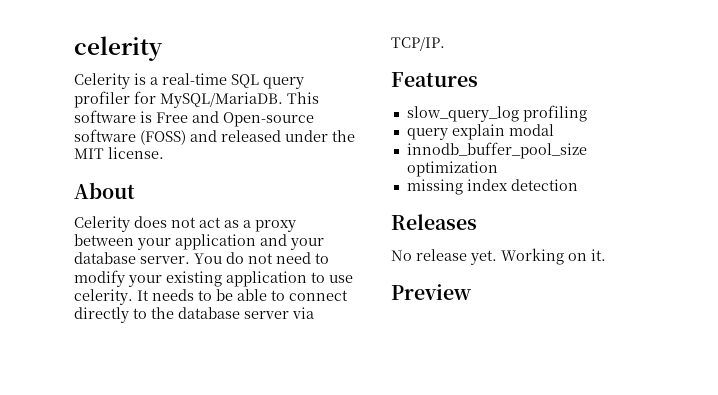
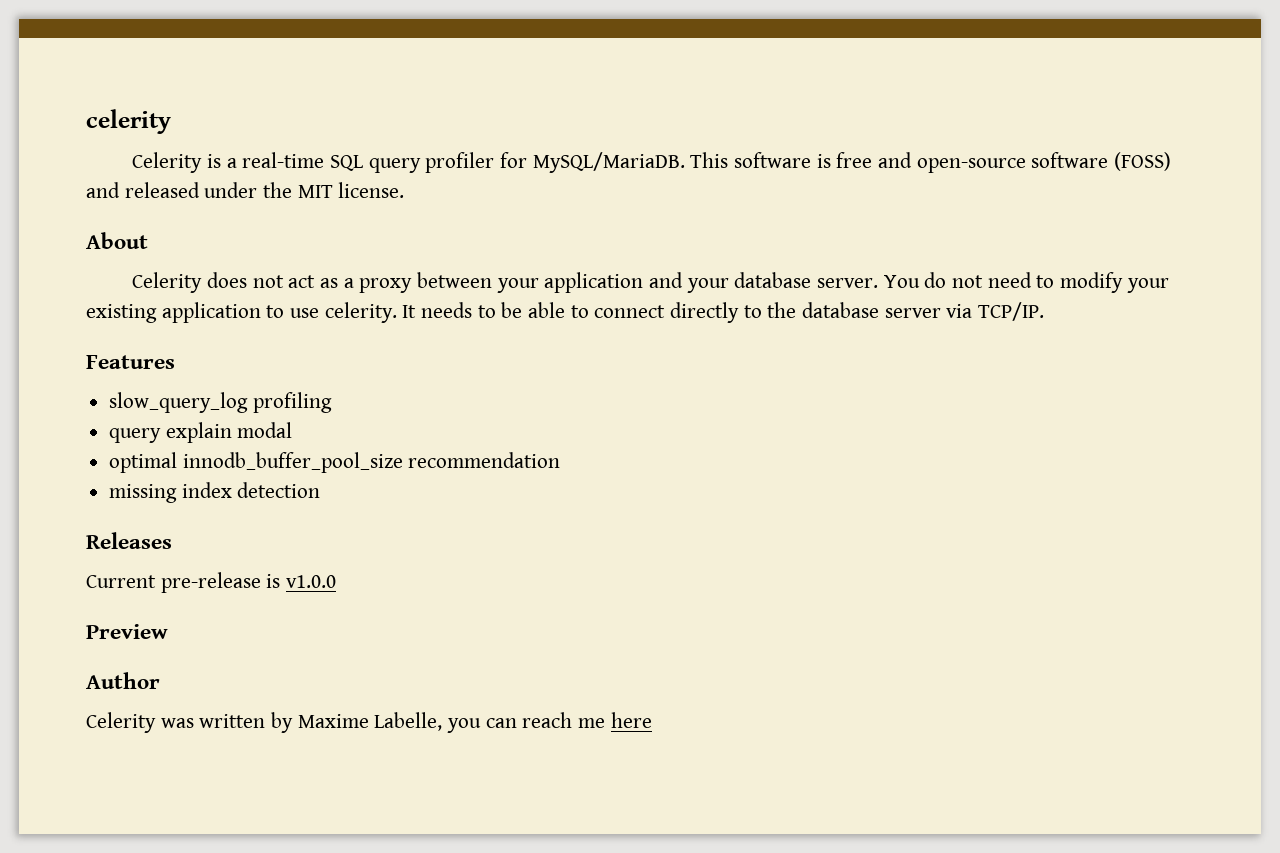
- This software is Free and Open-source software (FOSS) and released under the MIT license.
+ This software is free and open-source software (FOSS) and released under the MIT license.
- innodb_buffer_pool_size optimization
+ optimal innodb_buffer_pool_size recommendation
- No release yet. Working on it.
+ Current pre-release is v1.0.0
  Preview
+ Author
+ Celerity was written by Maxime Labelle, you can reach me here

